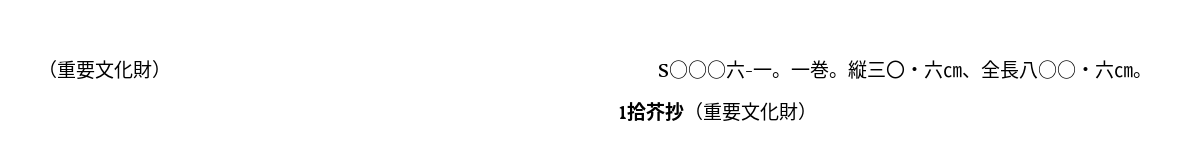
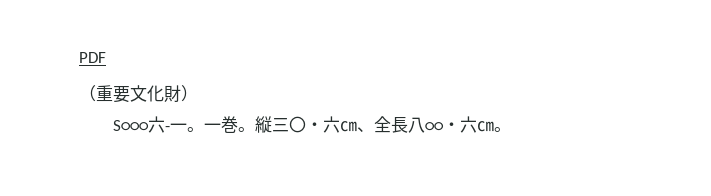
+ PDF
- 1拾芥抄（重要文化財）

